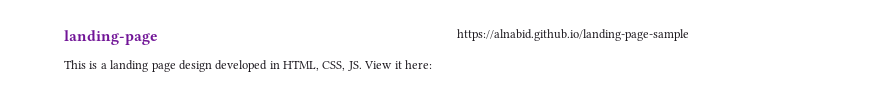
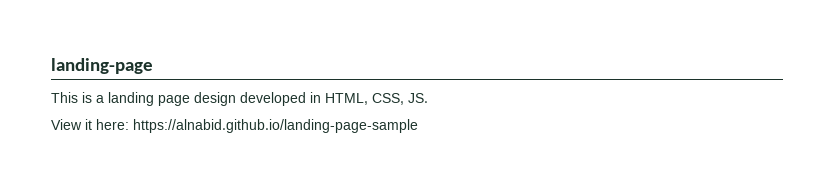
- This is a landing page design developed in HTML, CSS, JS. View it here: https://alnabid.github.io/landing-page-sample
+ This is a landing page design developed in HTML, CSS, JS.
+ View it here: https://alnabid.github.io/landing-page-sample

